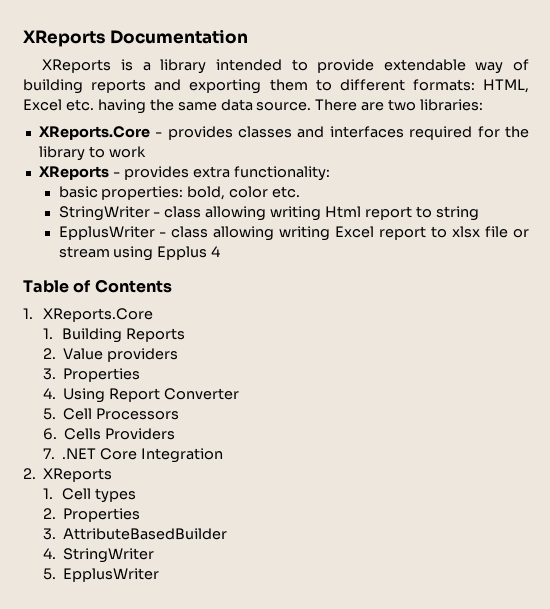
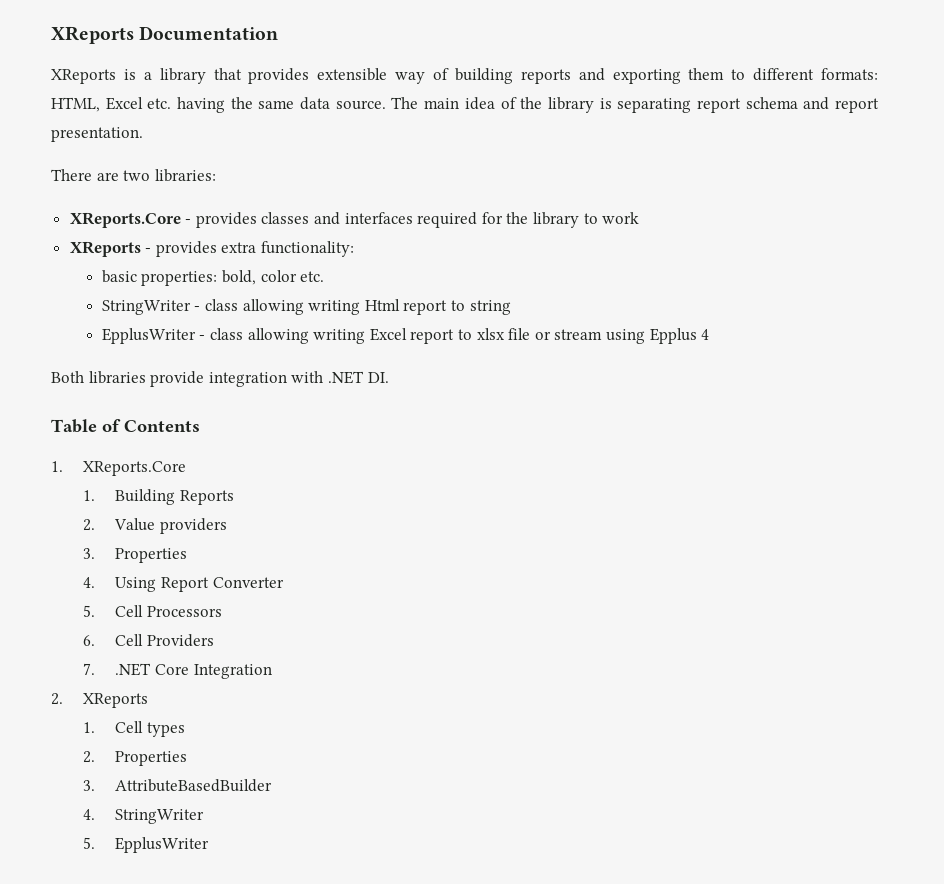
- XReports is a library intended to provide extendable way of building reports and exporting them to different formats: HTML, Excel etc. having the same data source. There are two libraries:
+ XReports is a library that provides extensible way of building reports and exporting them to different formats: HTML, Excel etc. having the same data source. The main idea of the library is separating report schema and report presentation.
+ There are two libraries:
+ Both libraries provide integration with .NET DI.
- 6. Cells Providers
+ 6. Cell Providers

